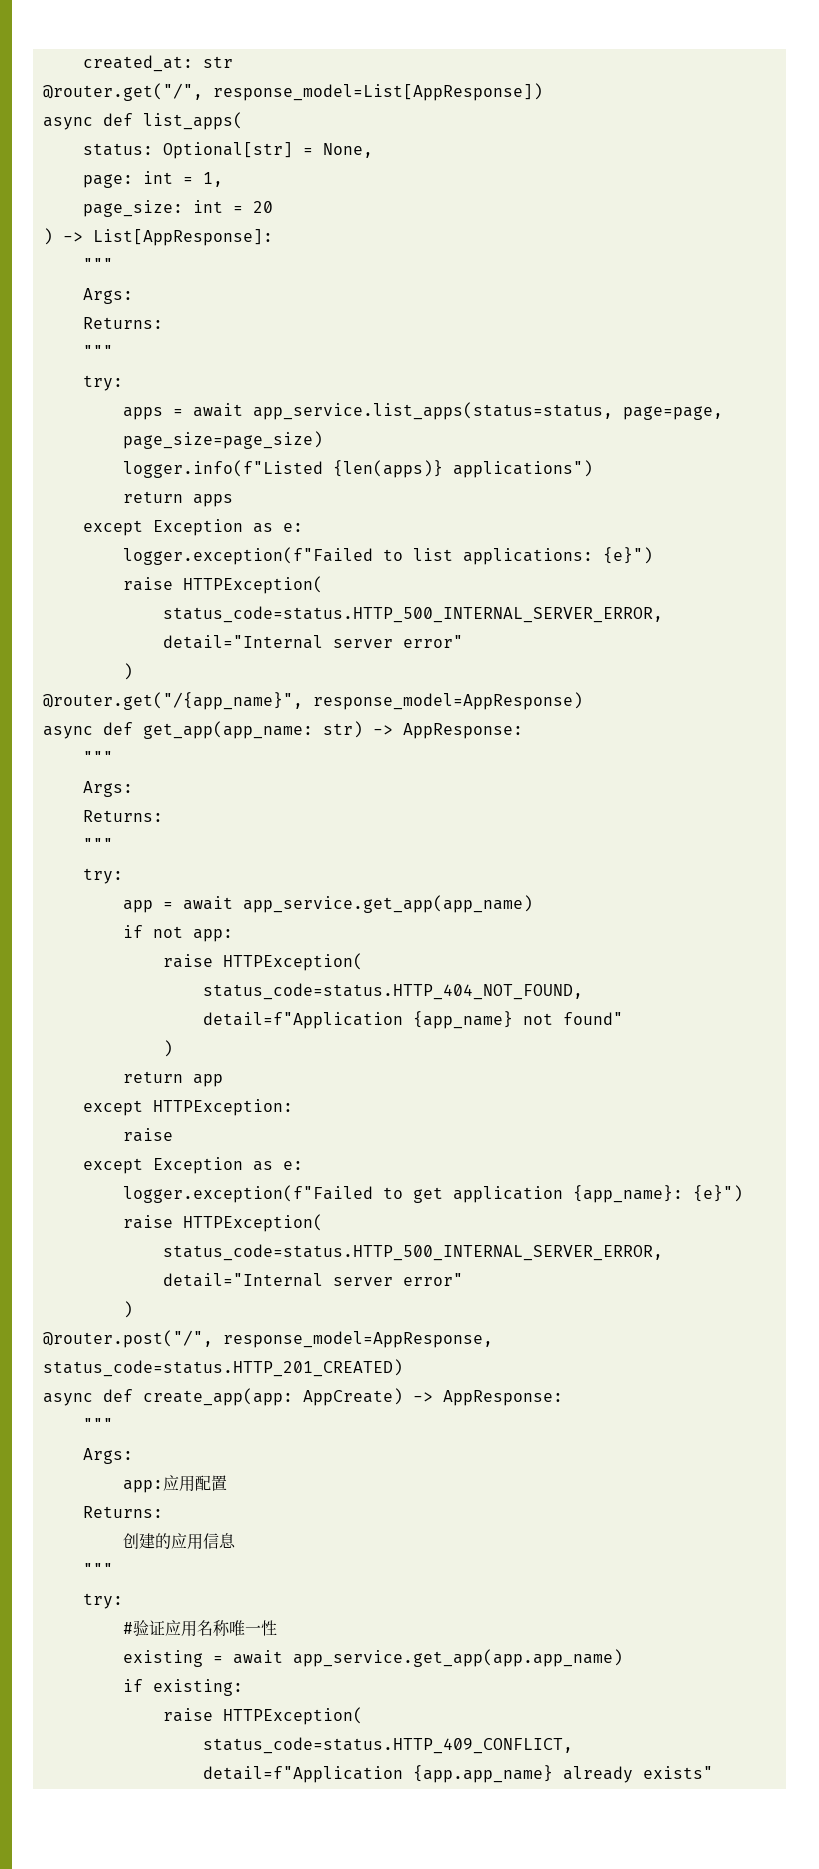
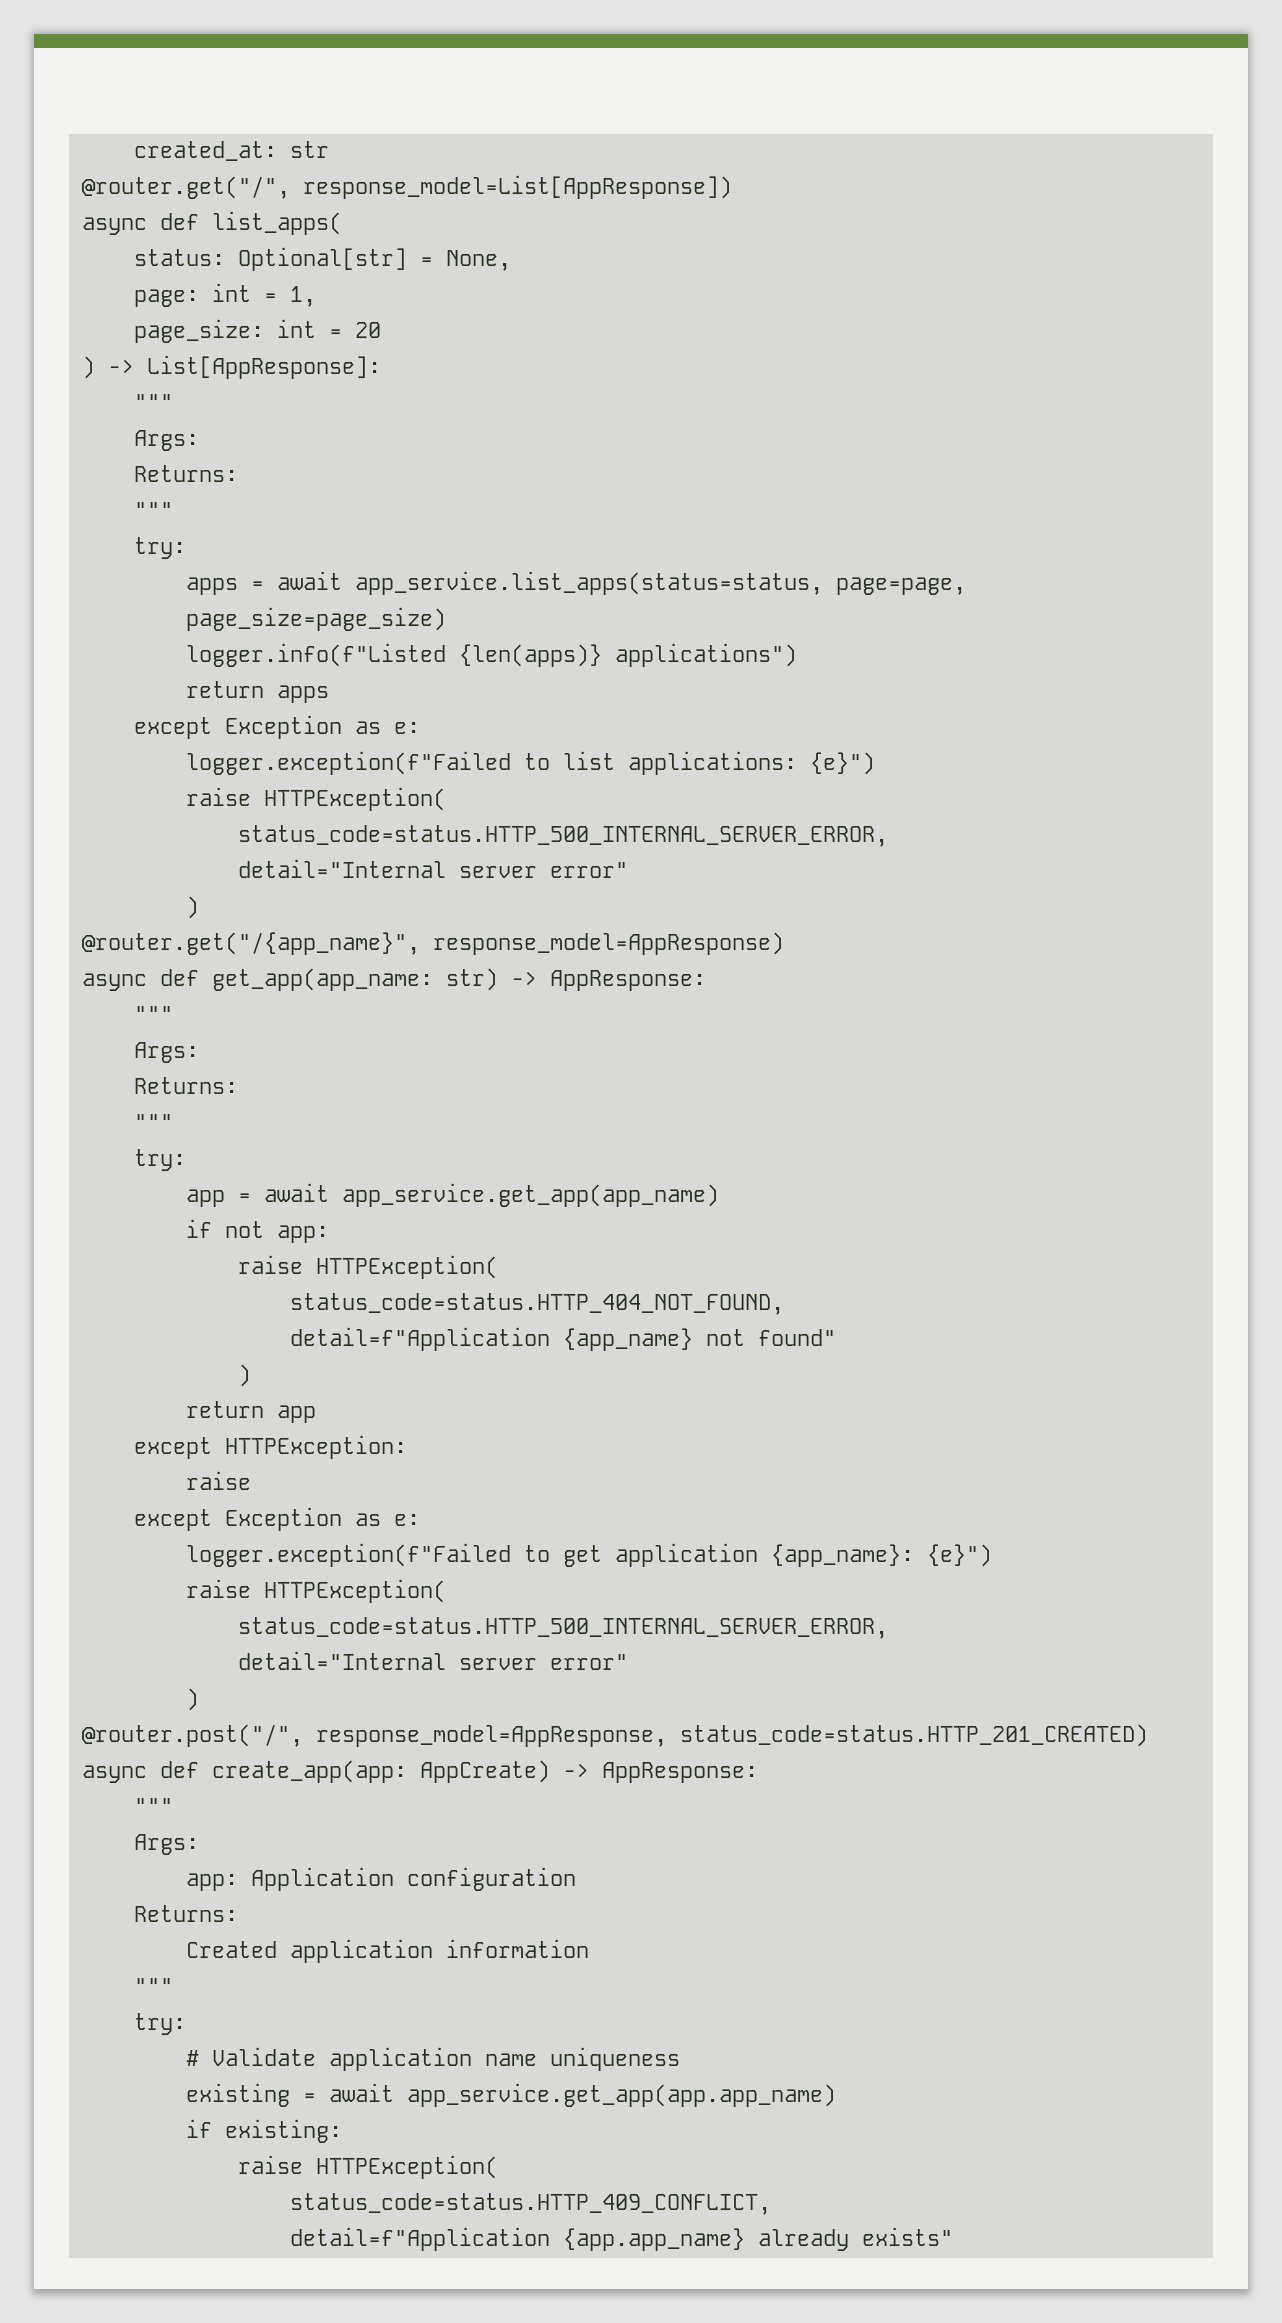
- app:应用配置
+ app: Application configuration
  Returns:
- 创建的应用信息
+ Created application information
- #验证应用名称唯一性
+ # Validate application name uniqueness

